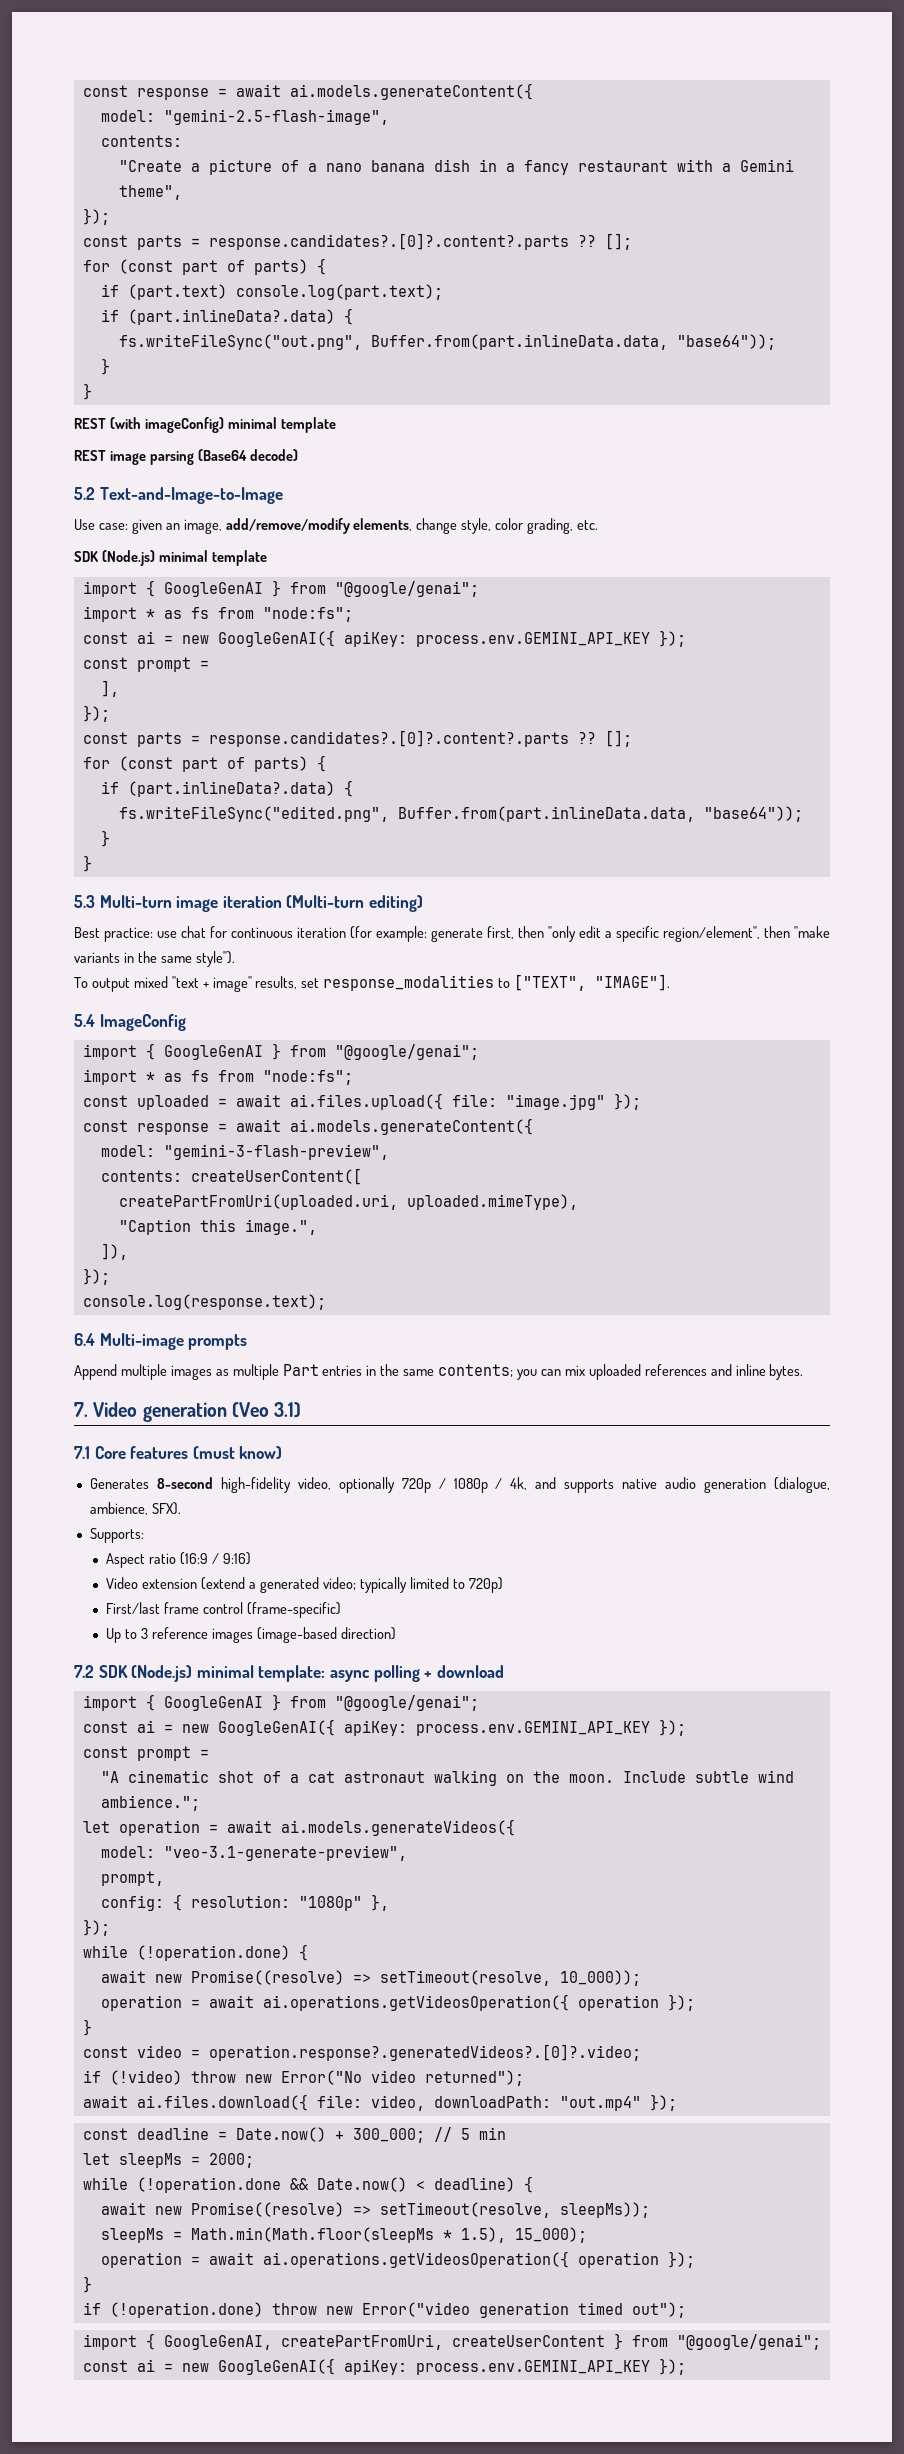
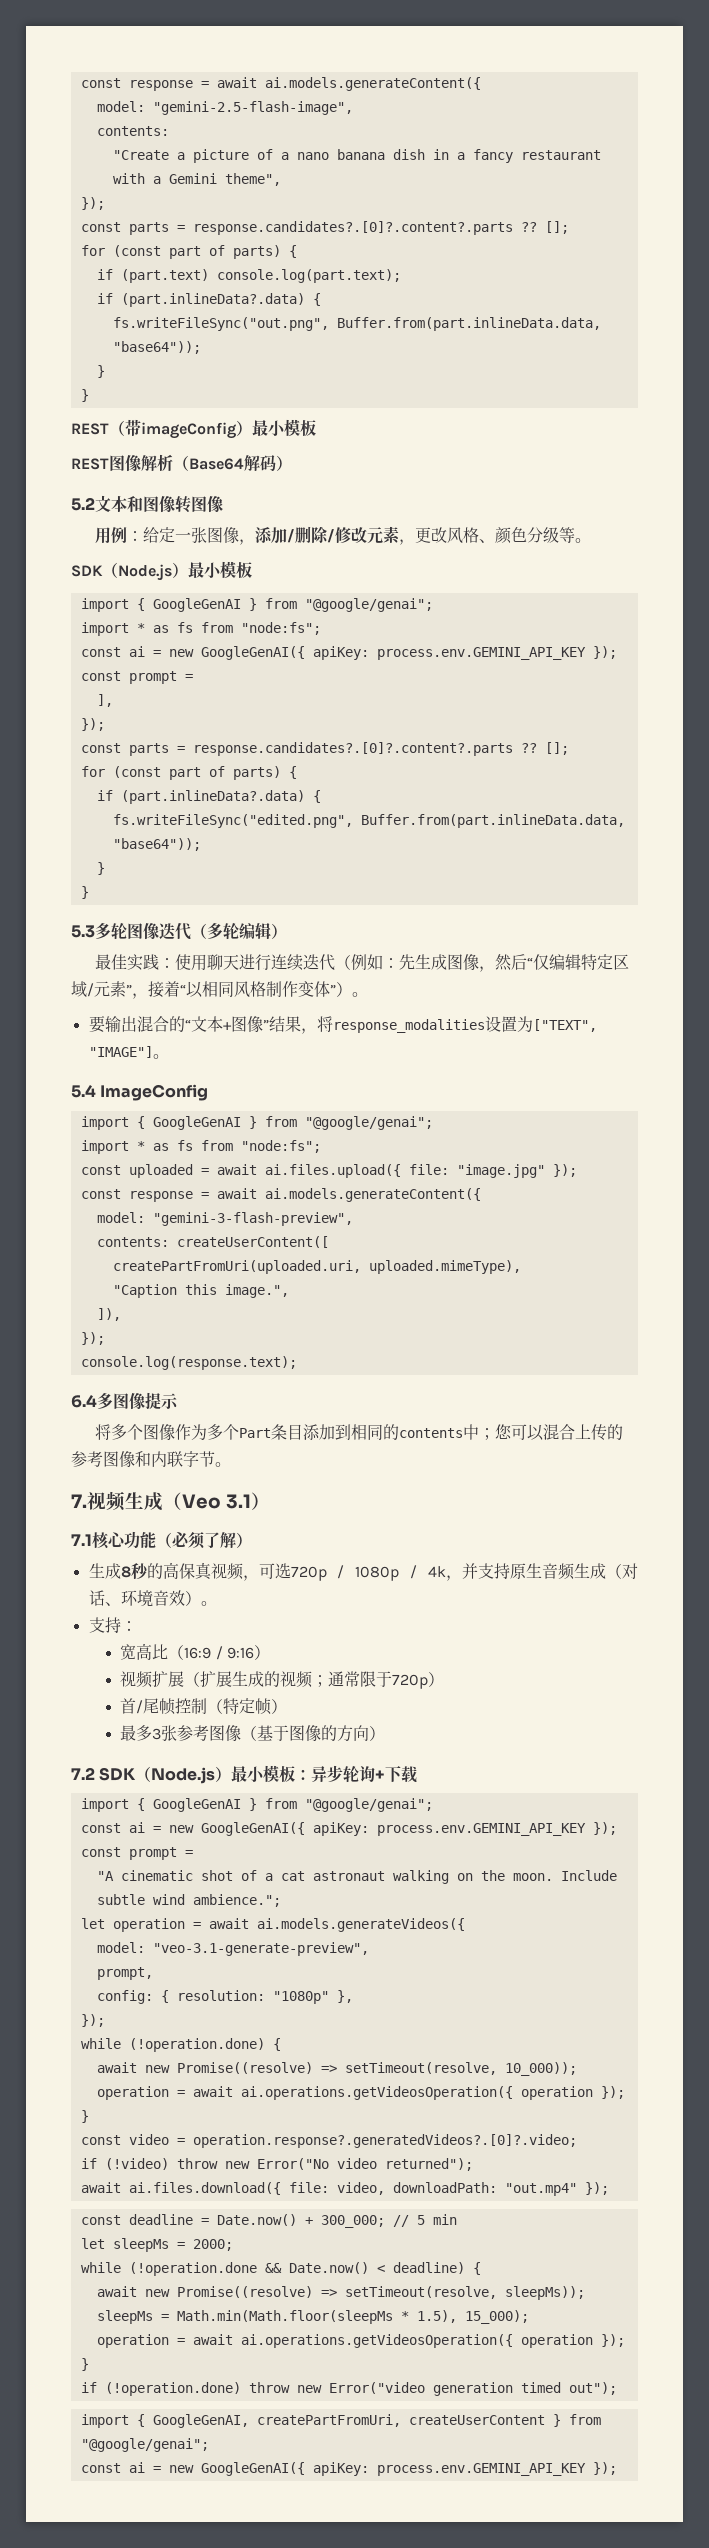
- REST (with imageConfig) minimal template
- REST image parsing (Base64 decode)
- 5.2 Text-and-Image-to-Image
- Use case: given an image, add/remove/modify elements, change style, color grading, etc.
- SDK (Node.js) minimal template
+ REST（带imageConfig）最小模板
+ REST图像解析（Base64解码）
+ 5.2文本和图像转图像
+ 用例：给定一张图像，添加/删除/修改元素，更改风格、颜色分级等。
+ SDK（Node.js）最小模板
- 5.3 Multi-turn image iteration (Multi-turn editing)
- Best practice: use chat for continuous iteration (for example: generate first, then "only edit a specific region/element", then "make variants in the same style").
- To output mixed "text + image" results, set response_modalities to ["TEXT", "IMAGE"].
+ 5.3多轮图像迭代（多轮编辑）
+ 最佳实践：使用聊天进行连续迭代（例如：先生成图像，然后“仅编辑特定区域/元素”，接着“以相同风格制作变体”）。
+ 要输出混合的“文本+图像”结果，将response_modalities设置为["TEXT", "IMAGE"]。
- 6.4 Multi-image prompts
- Append multiple images as multiple Part entries in the same contents; you can mix uploaded references and inline bytes.
- 7. Video generation (Veo 3.1)
- 7.1 Core features (must know)
- Generates 8-second high-fidelity video, optionally 720p / 1080p / 4k, and supports native audio generation (dialogue, ambience, SFX).
- Supports:
- Aspect ratio (16:9 / 9:16)
- Video extension (extend a generated video; typically limited to 720p)
- First/last frame control (frame-specific)
- Up to 3 reference images (image-based direction)
- 7.2 SDK (Node.js) minimal template: async polling + download
+ 6.4多图像提示
+ 将多个图像作为多个Part条目添加到相同的contents中；您可以混合上传的参考图像和内联字节。
+ 7.视频生成（Veo 3.1）
+ 7.1核心功能（必须了解）
+ 生成8秒的高保真视频，可选720p / 1080p / 4k，并支持原生音频生成（对话、环境音效）。
+ 支持：
+ 宽高比（16:9 / 9:16）
+ 视频扩展（扩展生成的视频；通常限于720p）
+ 首/尾帧控制（特定帧）
+ 最多3张参考图像（基于图像的方向）
+ 7.2 SDK（Node.js）最小模板：异步轮询+下载

